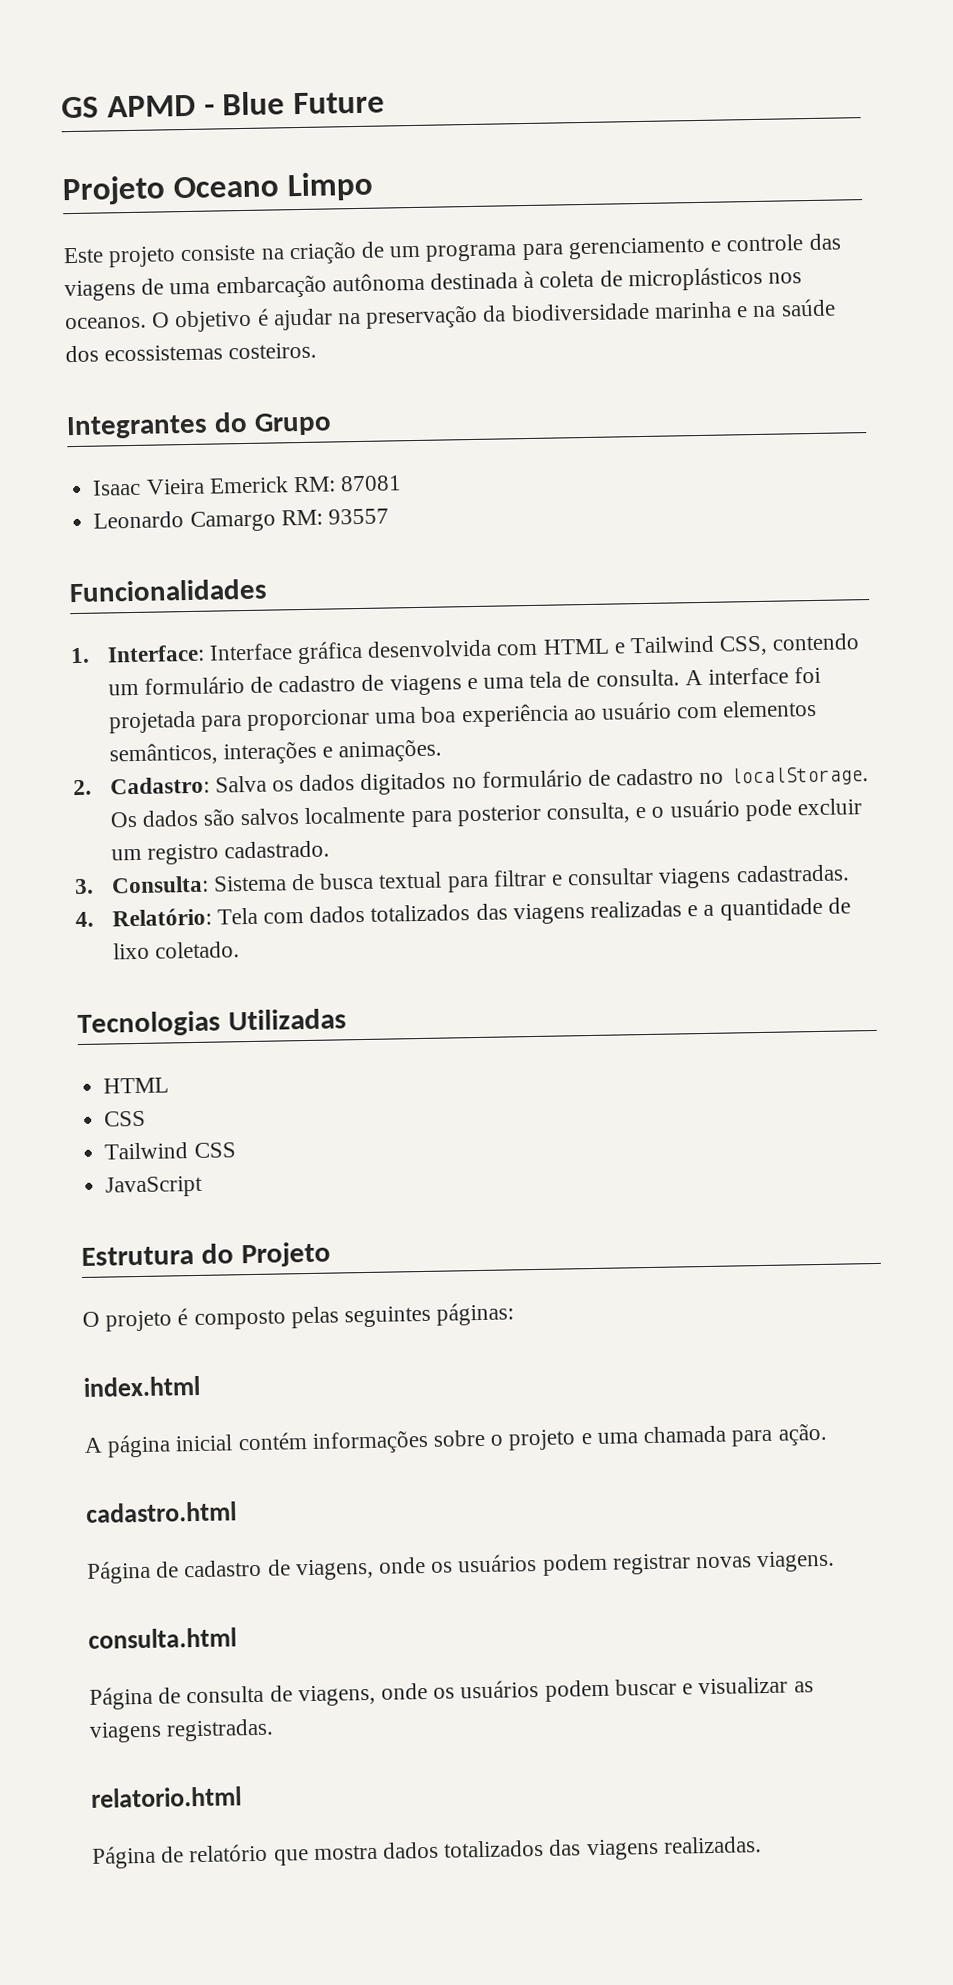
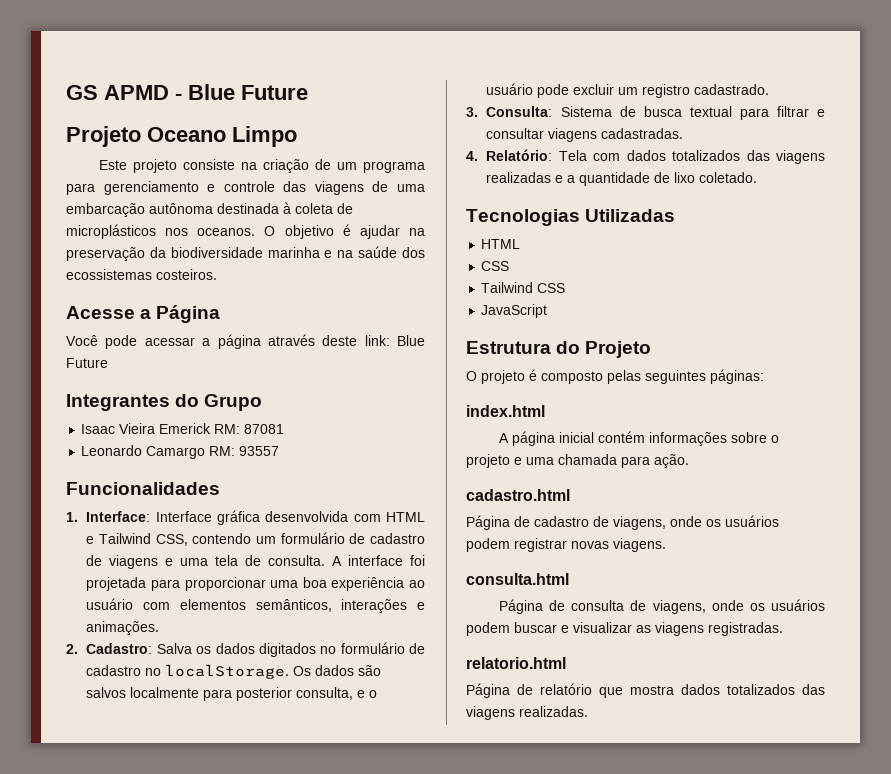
+ Acesse a Página
+ Você pode acessar a página através deste link: Blue Future

